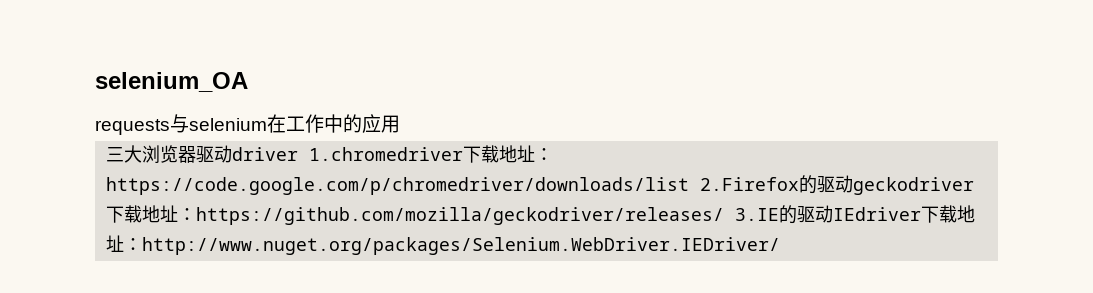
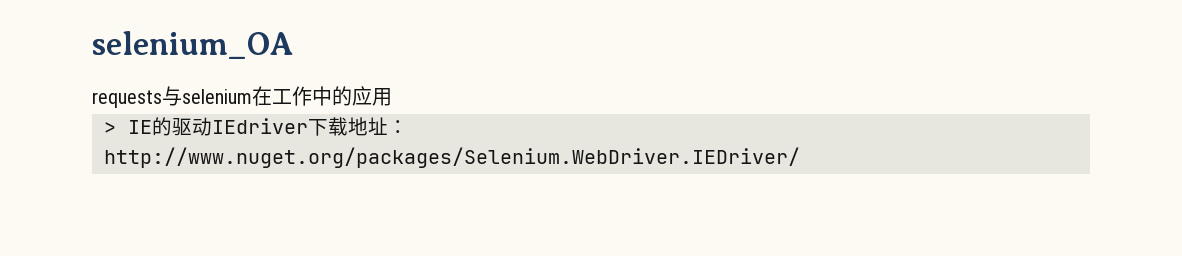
- 三大浏览器驱动driver 1.chromedriver下载地址：https://code.google.com/p/chromedriver/downloads/list 2.Firefox的驱动geckodriver下载地址：https://github.com/mozilla/geckodriver/releases/ 3.IE的驱动IEdriver下载地址：http://www.nuget.org/packages/Selenium.WebDriver.IEDriver/
+ > IE的驱动IEdriver下载地址：http://www.nuget.org/packages/Selenium.WebDriver.IEDriver/

